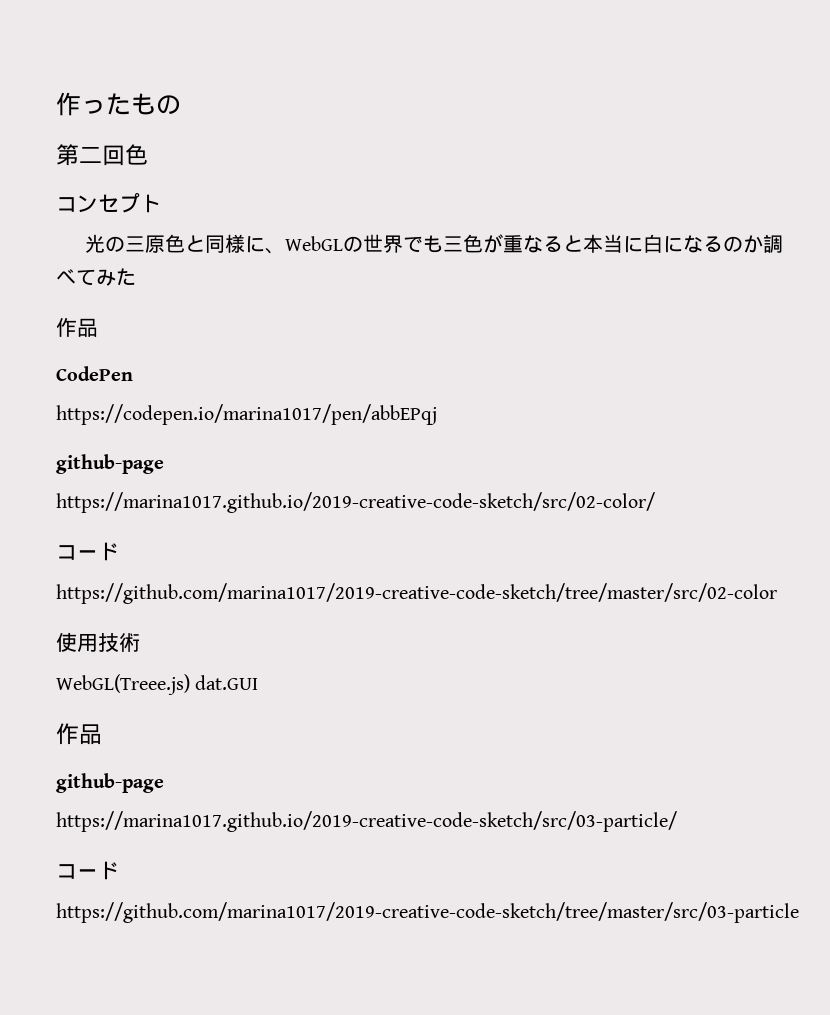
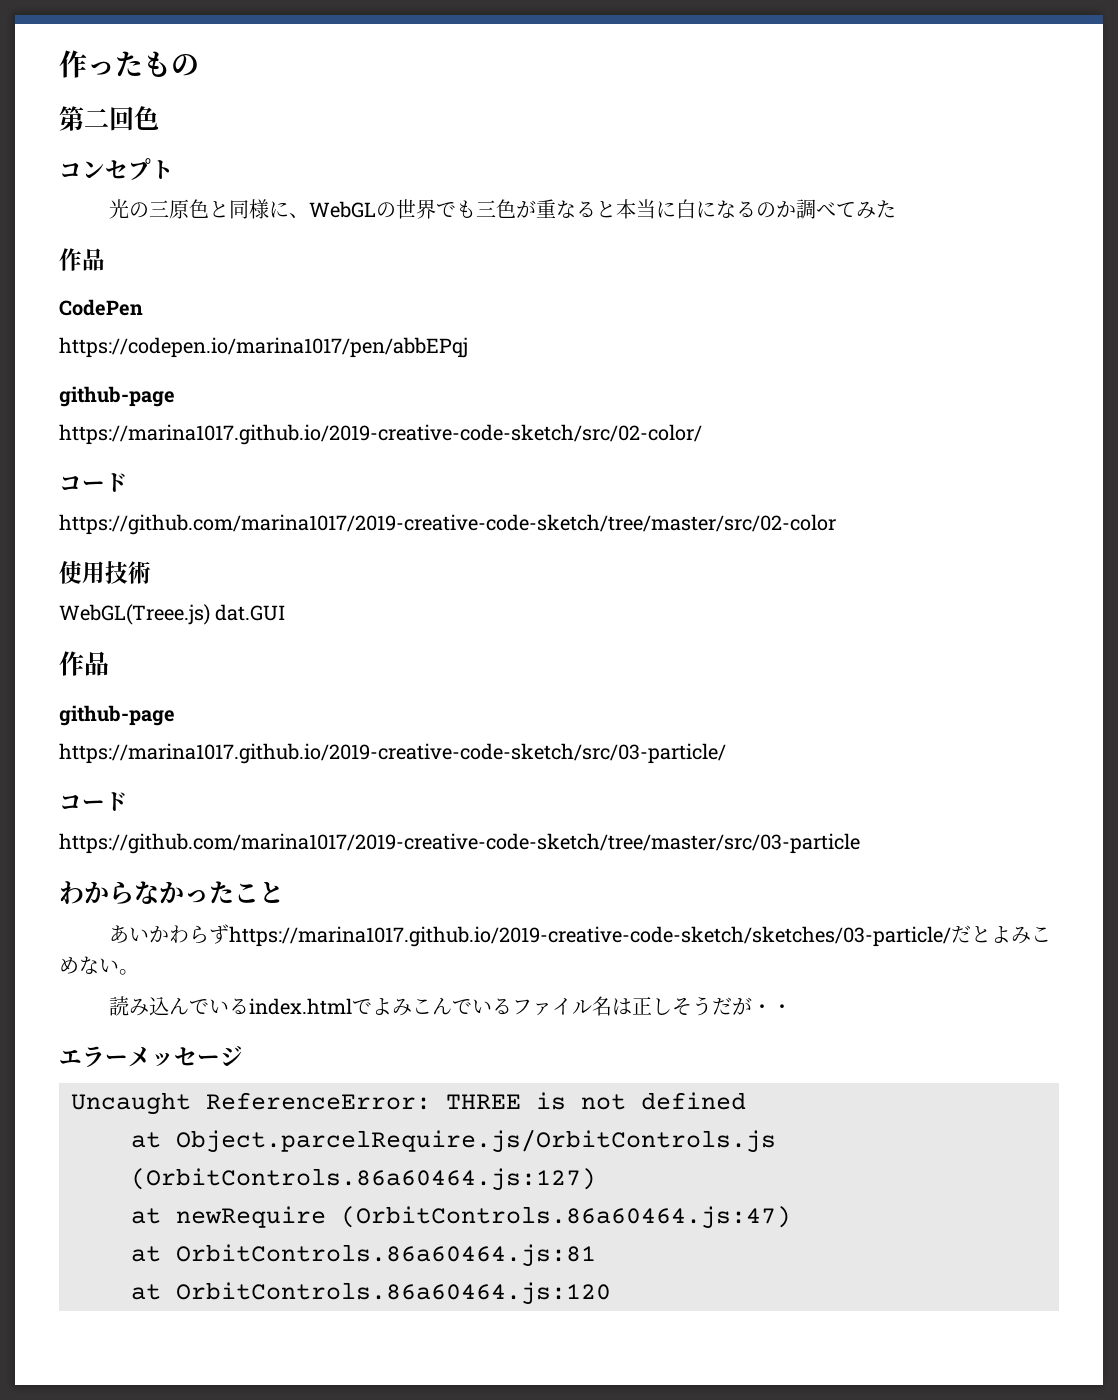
+ わからなかったこと
+ あいかわらずhttps://marina1017.github.io/2019-creative-code-sketch/sketches/03-particle/だとよみこめない。
+ 読み込んでいるindex.htmlでよみこんでいるファイル名は正しそうだが・・
+ エラーメッセージ
+ Uncaught ReferenceError: THREE is not defined
+ at Object.parcelRequire.js/OrbitControls.js (OrbitControls.86a60464.js:127)
+ at newRequire (OrbitControls.86a60464.js:47)
+ at OrbitControls.86a60464.js:81
+ at OrbitControls.86a60464.js:120

